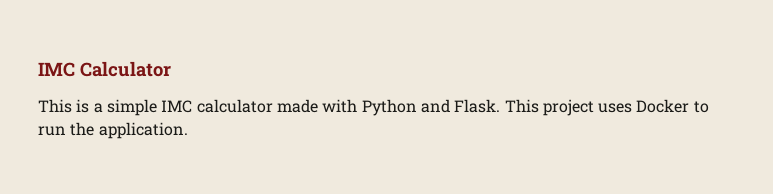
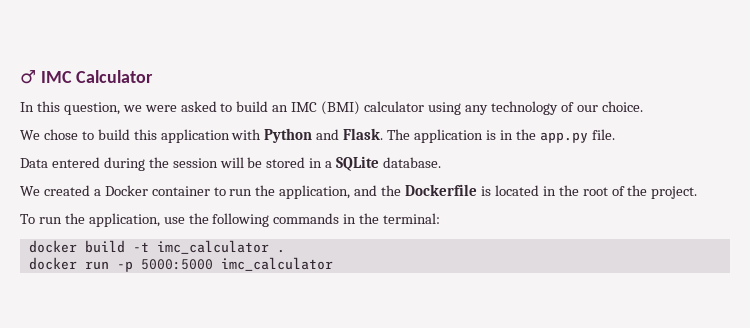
- IMC Calculator
+ ♂ IMC Calculator
- This is a simple IMC calculator made with Python and Flask. This project uses Docker to run the application.
+ In this question, we were asked to build an IMC (BMI) calculator using any technology of our choice.
+ We chose to build this application with Python and Flask. The application is in the app.py file.
+ Data entered during the session will be stored in a SQLite database.
+ We created a Docker container to run the application, and the Dockerfile is located in the root of the project.
+ To run the application, use the following commands in the terminal:
+ docker build -t imc_calculator .
+ docker run -p 5000:5000 imc_calculator

